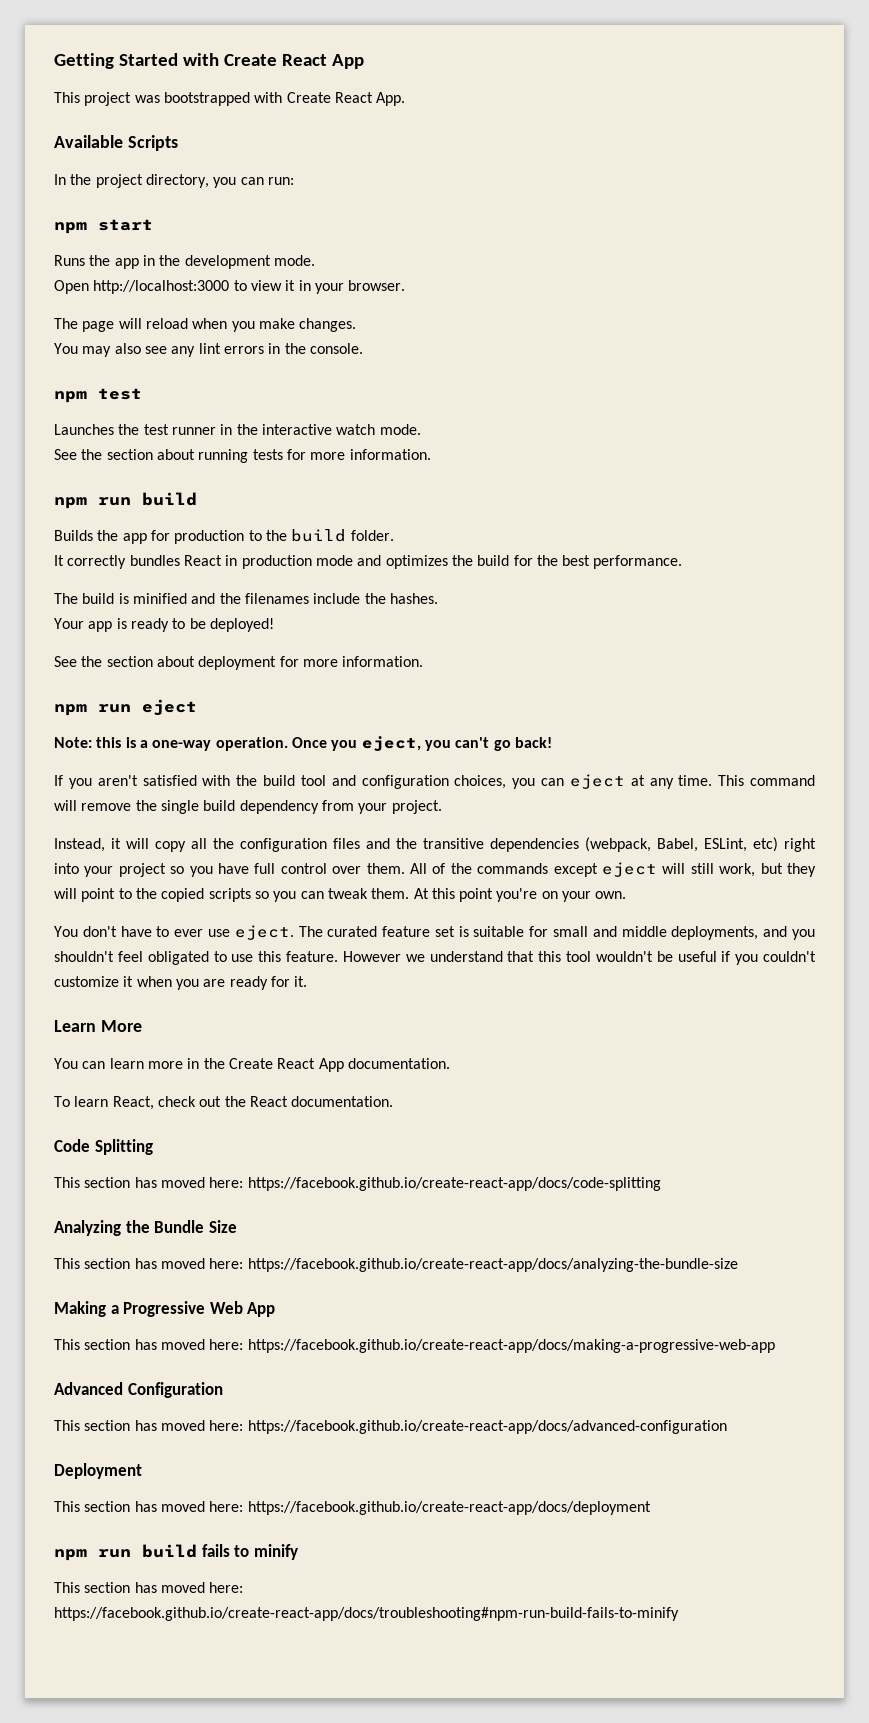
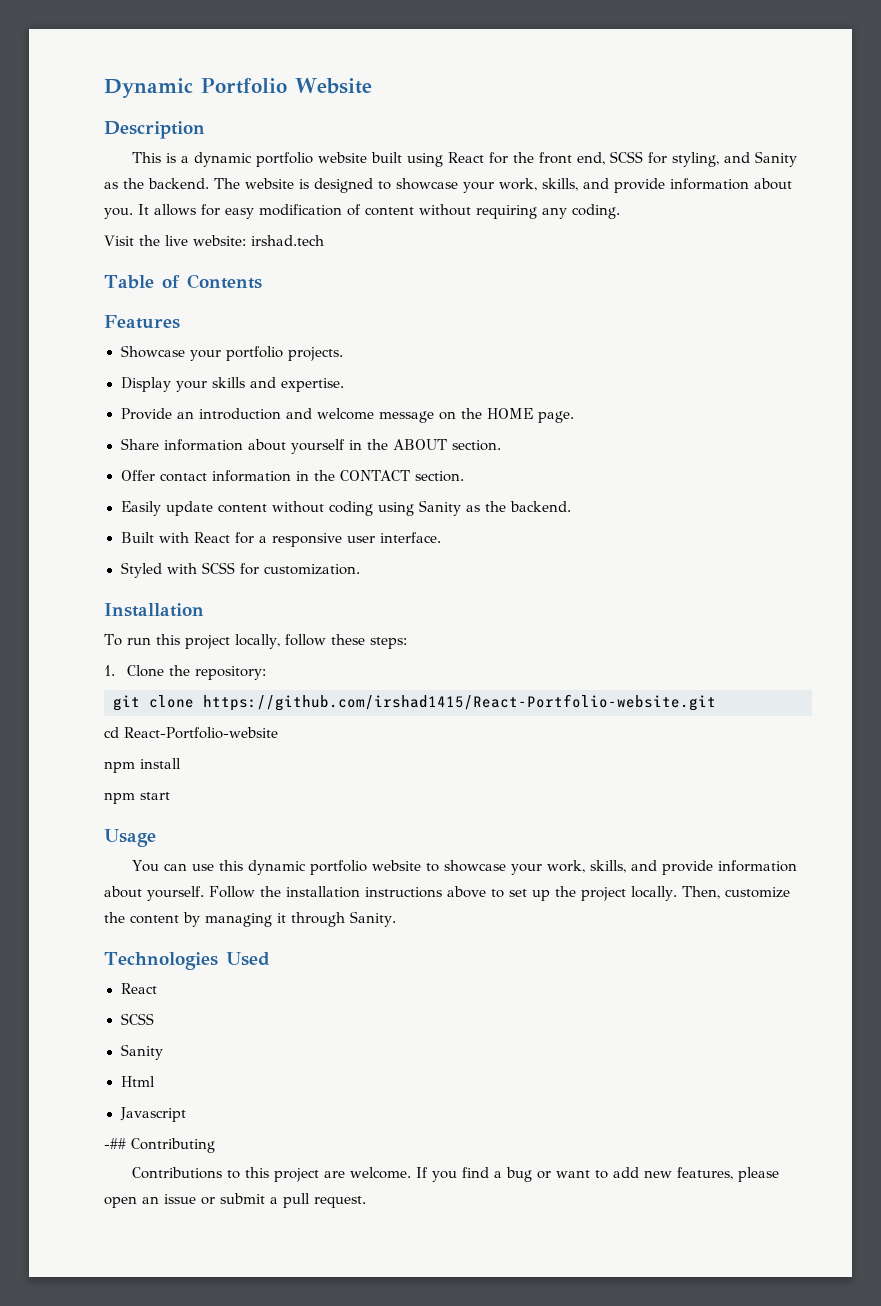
- Getting Started with Create React App
- This project was bootstrapped with Create React App.
- Available Scripts
- In the project directory, you can run:
+ Dynamic Portfolio Website
+ Description
+ This is a dynamic portfolio website built using React for the front end, SCSS for styling, and Sanity as the backend. The website is designed to showcase your work, skills, and provide information about you. It allows for easy modification of content without requiring any coding.
+ Visit the live website: irshad.tech
+ Table of Contents
+ Features
+ Showcase your portfolio projects.
+ Display your skills and expertise.
+ Provide an introduction and welcome message on the HOME page.
+ Share information about yourself in the ABOUT section.
+ Offer contact information in the CONTACT section.
+ Easily update content without coding using Sanity as the backend.
+ Built with React for a responsive user interface.
+ Styled with SCSS for customization.
+ Installation
+ To run this project locally, follow these steps:
+ 1. Clone the repository:
+ git clone https://github.com/irshad1415/React-Portfolio-website.git
+ cd React-Portfolio-website
+ npm install
  npm start
- Runs the app in the development mode.
- Open http://localhost:3000 to view it in your browser.
- The page will reload when you make changes.
- You may also see any lint errors in the console.
- npm test
- Launches the test runner in the interactive watch mode.
- See the section about running tests for more information.
- npm run build
- Builds the app for production to the build folder.
- It correctly bundles React in production mode and optimizes the build for the best performance.
- The build is minified and the filenames include the hashes.
- Your app is ready to be deployed!
- See the section about deployment for more information.
- npm run eject
- Note: this is a one-way operation. Once you eject, you can't go back!
- If you aren't satisfied with the build tool and configuration choices, you can eject at any time. This command will remove the single build dependency from your project.
- Instead, it will copy all the configuration files and the transitive dependencies (webpack, Babel, ESLint, etc) right into your project so you have full control over them. All of the commands except eject will still work, but they will point to the copied scripts so you can tweak them. At this point you're on your own.
- You don't have to ever use eject. The curated feature set is suitable for small and middle deployments, and you shouldn't feel obligated to use this feature. However we understand that this tool wouldn't be useful if you couldn't customize it when you are ready for it.
- Learn More
- You can learn more in the Create React App documentation.
- To learn React, check out the React documentation.
- Code Splitting
- This section has moved here: https://facebook.github.io/create-react-app/docs/code-splitting
- Analyzing the Bundle Size
- This section has moved here: https://facebook.github.io/create-react-app/docs/analyzing-the-bundle-size
- Making a Progressive Web App
- This section has moved here: https://facebook.github.io/create-react-app/docs/making-a-progressive-web-app
- Advanced Configuration
- This section has moved here: https://facebook.github.io/create-react-app/docs/advanced-configuration
- Deployment
- This section has moved here: https://facebook.github.io/create-react-app/docs/deployment
- npm run build fails to minify
- This section has moved here: https://facebook.github.io/create-react-app/docs/troubleshooting#npm-run-build-fails-to-minify
+ Usage
+ You can use this dynamic portfolio website to showcase your work, skills, and provide information about yourself. Follow the installation instructions above to set up the project locally. Then, customize the content by managing it through Sanity.
+ Technologies Used
+ React
+ SCSS
+ Sanity
+ Html
+ Javascript
+ -## Contributing
+ Contributions to this project are welcome. If you find a bug or want to add new features, please open an issue or submit a pull request.

